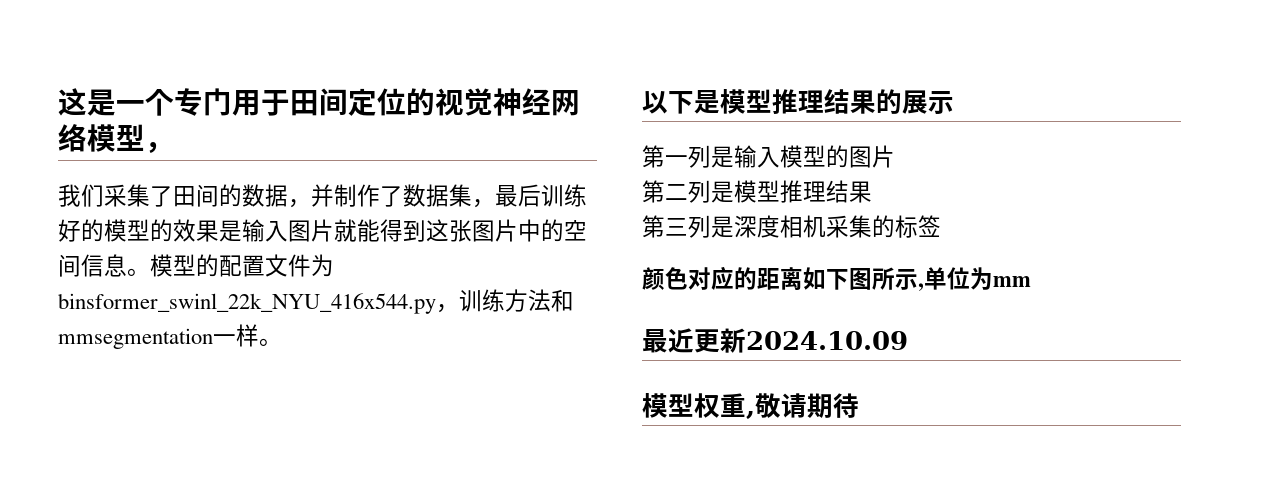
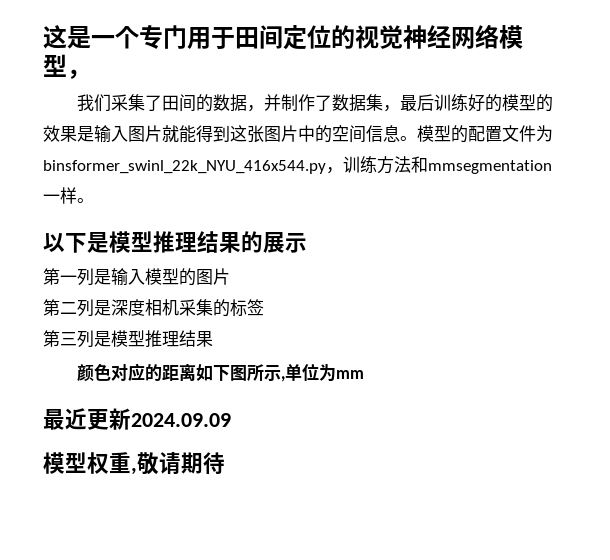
- 第二列是模型推理结果
- 第三列是深度相机采集的标签
+ 第二列是深度相机采集的标签
+ 第三列是模型推理结果
- 最近更新2024.10.09
+ 最近更新2024.09.09

